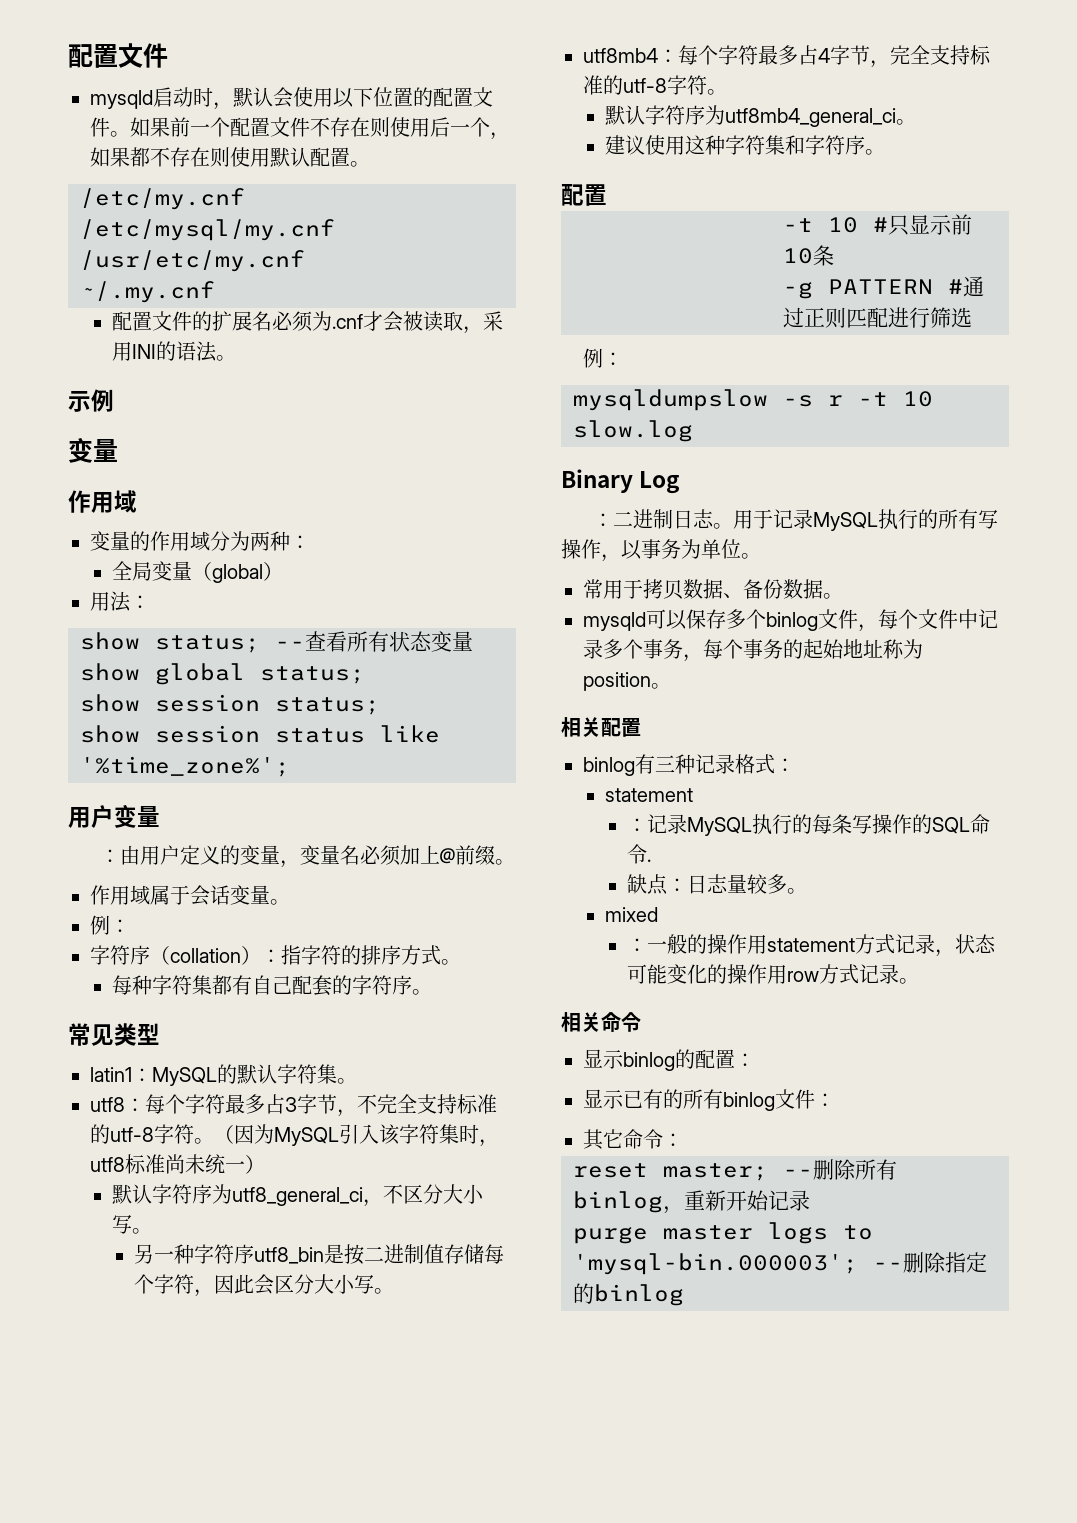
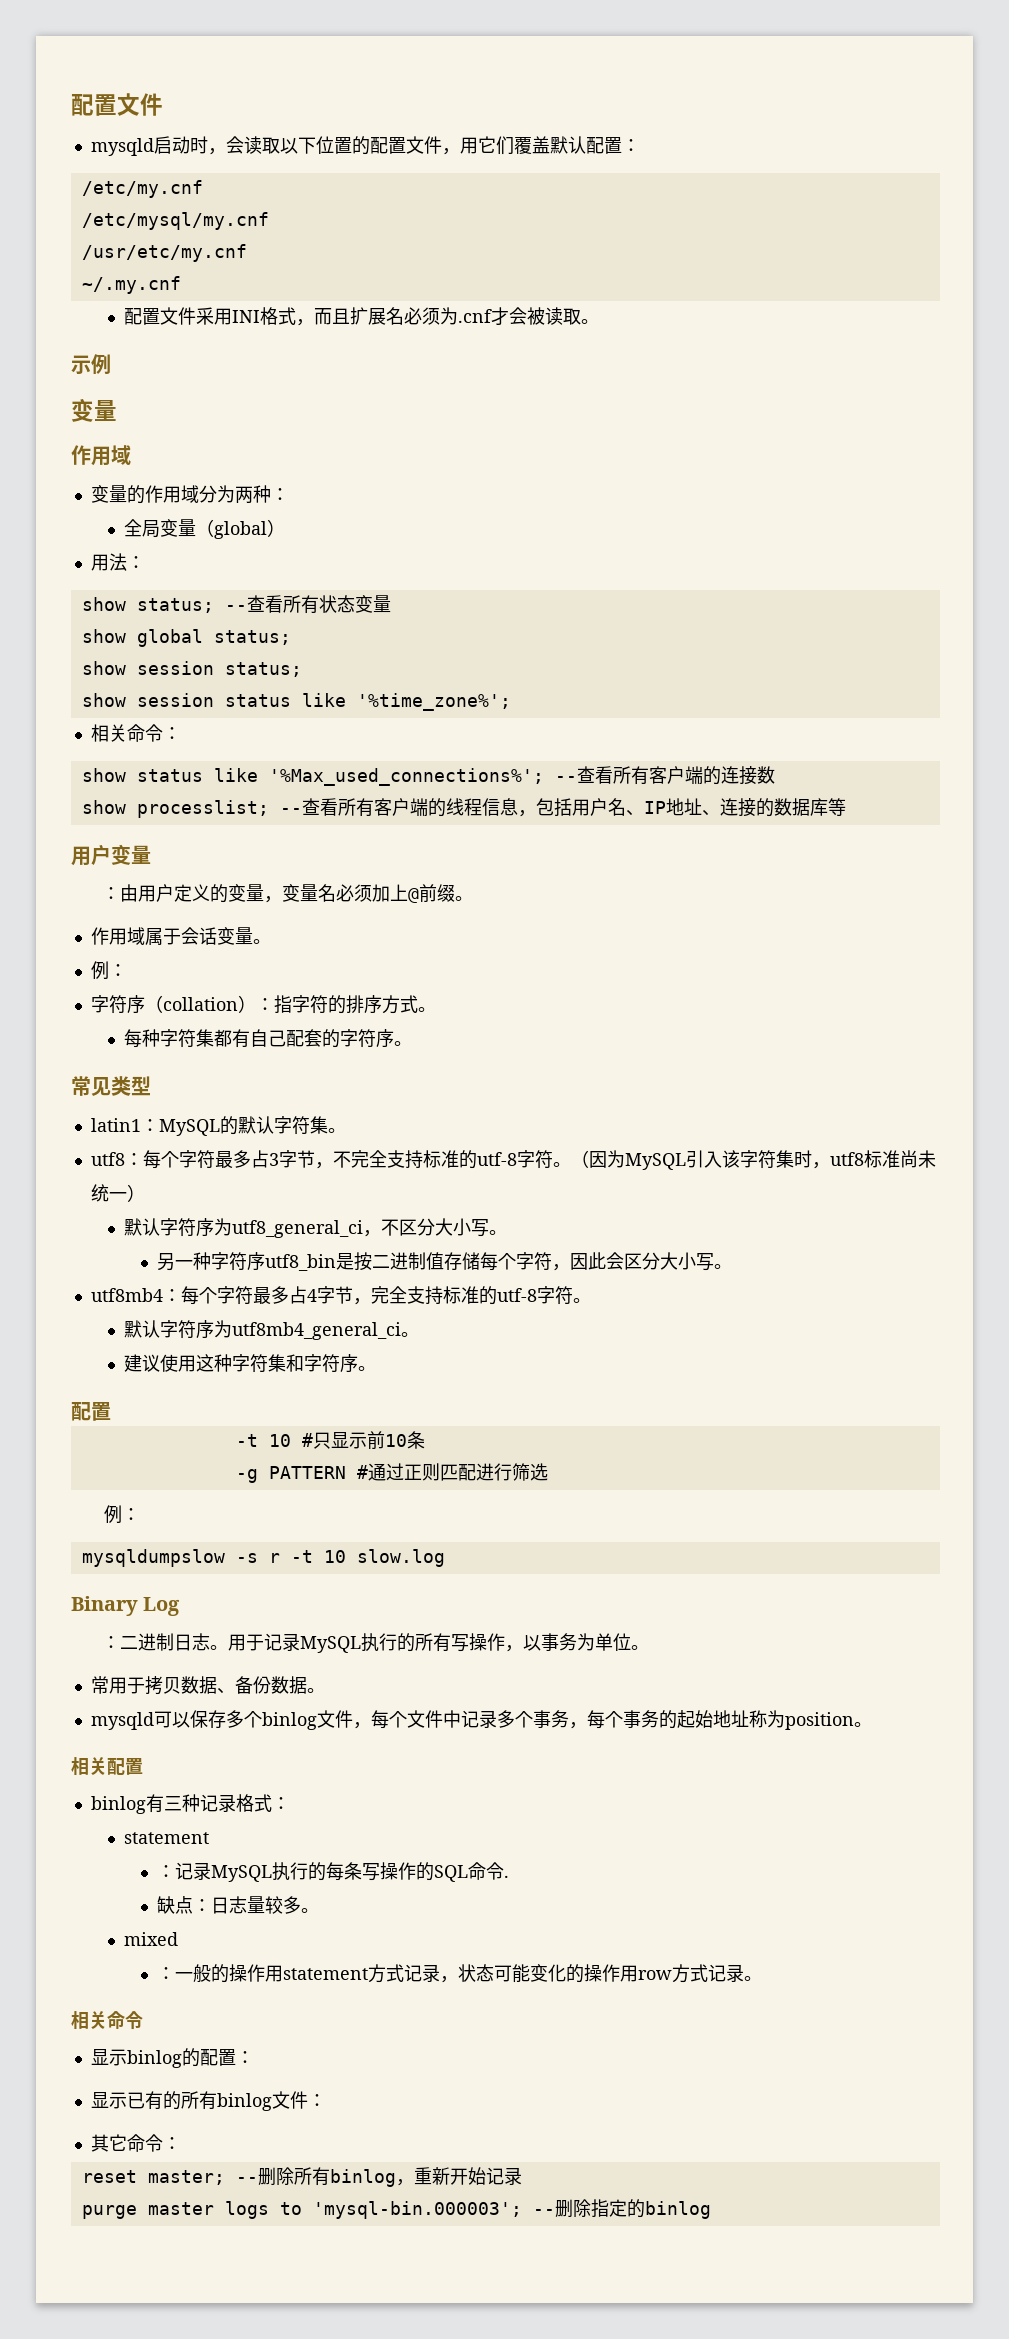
- mysqld启动时，默认会使用以下位置的配置文件。如果前一个配置文件不存在则使用后一个，如果都不存在则使用默认配置。
+ mysqld启动时，会读取以下位置的配置文件，用它们覆盖默认配置：
- 配置文件的扩展名必须为.cnf才会被读取，采用INI的语法。
+ 配置文件采用INI格式，而且扩展名必须为.cnf才会被读取。
+ 相关命令：
+ show status like '%Max_used_connections%'; --查看所有客户端的连接数
+ show processlist; --查看所有客户端的线程信息，包括用户名、IP地址、连接的数据库等

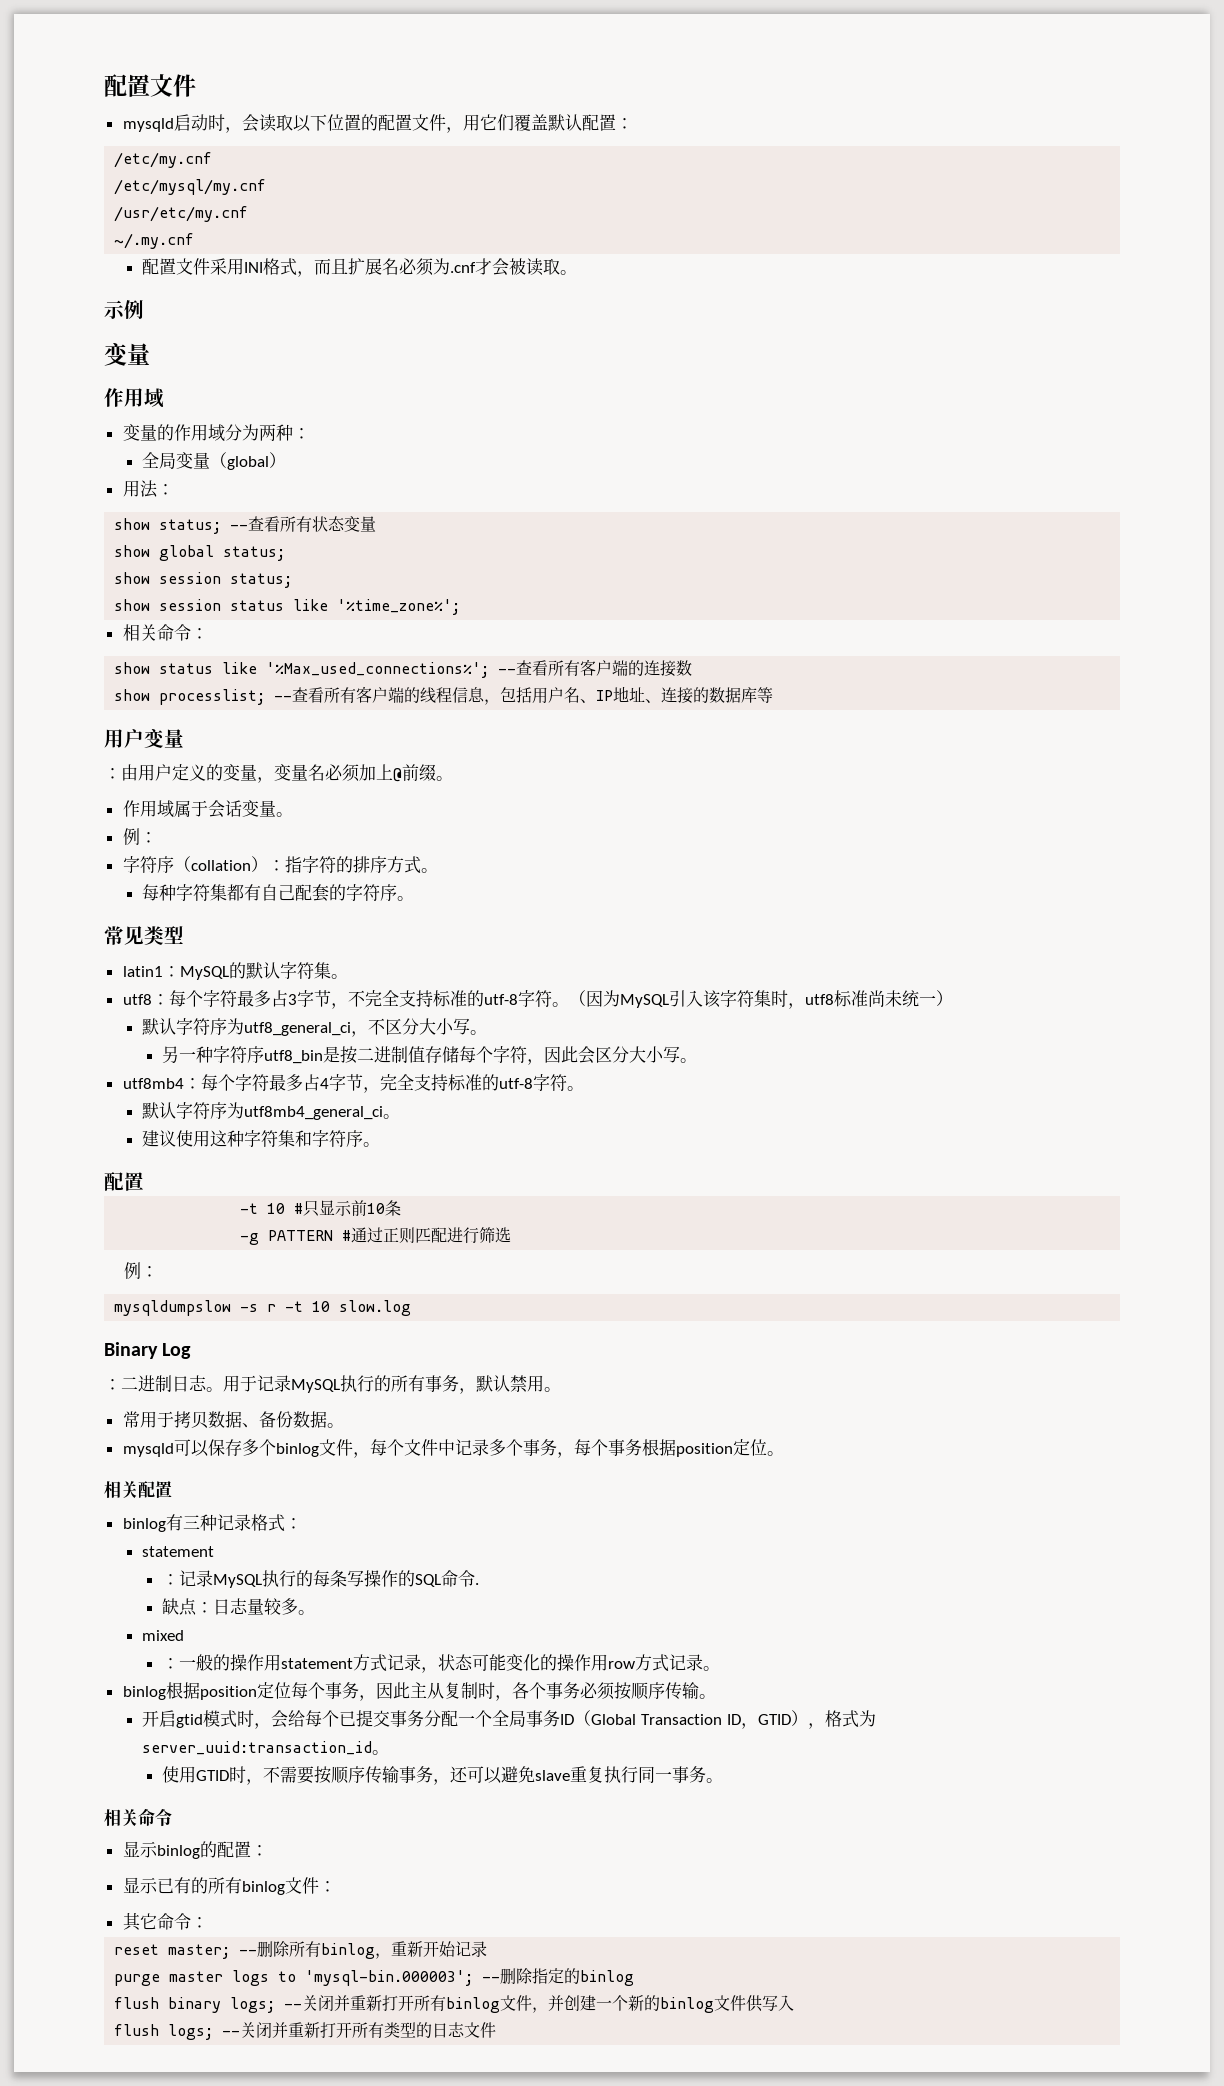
- 用于记录MySQL执行的所有写操作，以事务为单位。
+ 用于记录MySQL执行的所有事务，默认禁用。
- mysqld可以保存多个binlog文件，每个文件中记录多个事务，每个事务的起始地址称为position。
+ mysqld可以保存多个binlog文件，每个文件中记录多个事务，每个事务根据position定位。
+ binlog根据position定位每个事务，因此主从复制时，各个事务必须按顺序传输。
+ 开启gtid模式时，会给每个已提交事务分配一个全局事务ID（Global Transaction ID，GTID），格式为server_uuid:transaction_id。
+ 使用GTID时，不需要按顺序传输事务，还可以避免slave重复执行同一事务。
+ flush binary logs; --关闭并重新打开所有binlog文件，并创建一个新的binlog文件供写入
+ flush logs; --关闭并重新打开所有类型的日志文件

